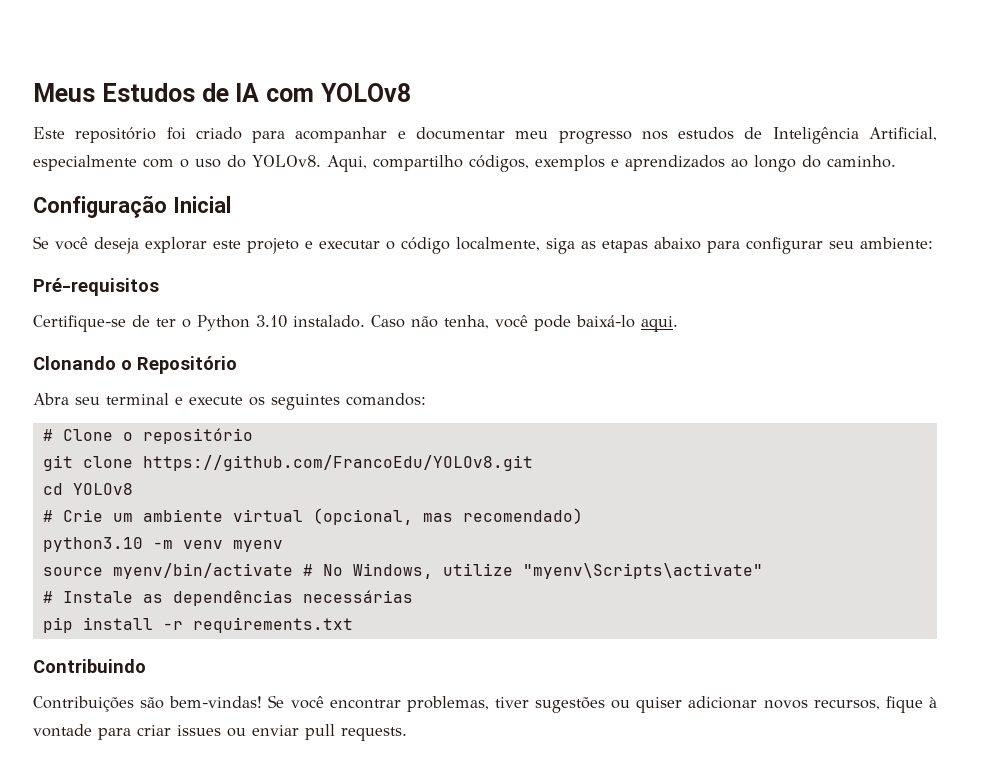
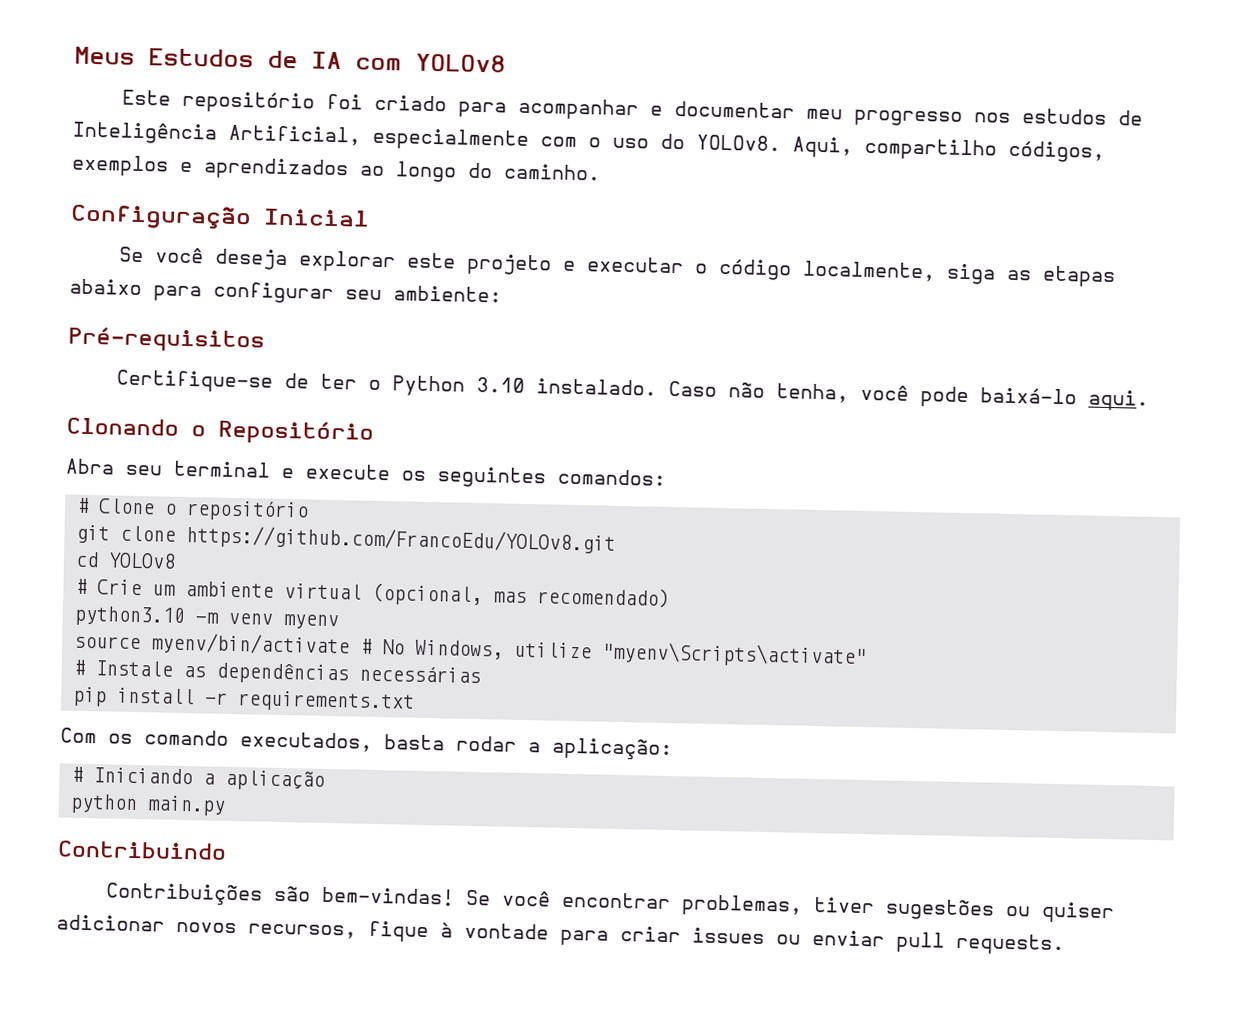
+ Com os comando executados, basta rodar a aplicação:
+ # Iniciando a aplicação
+ python main.py

